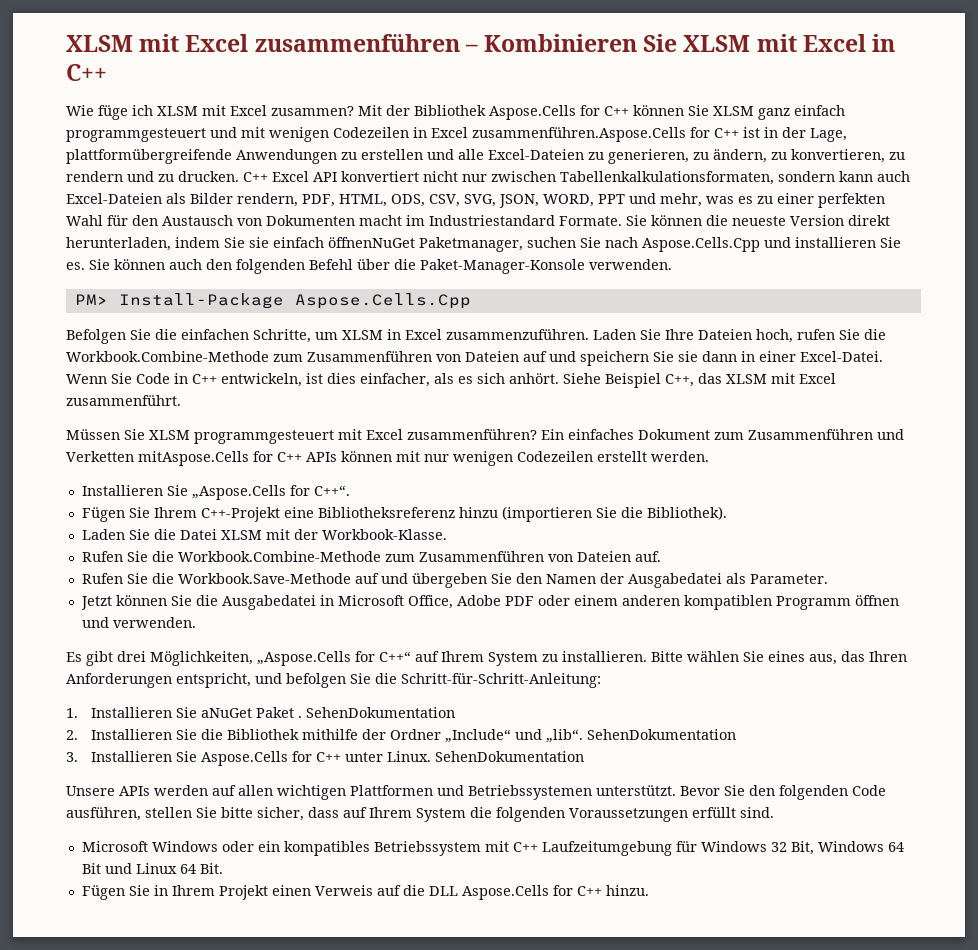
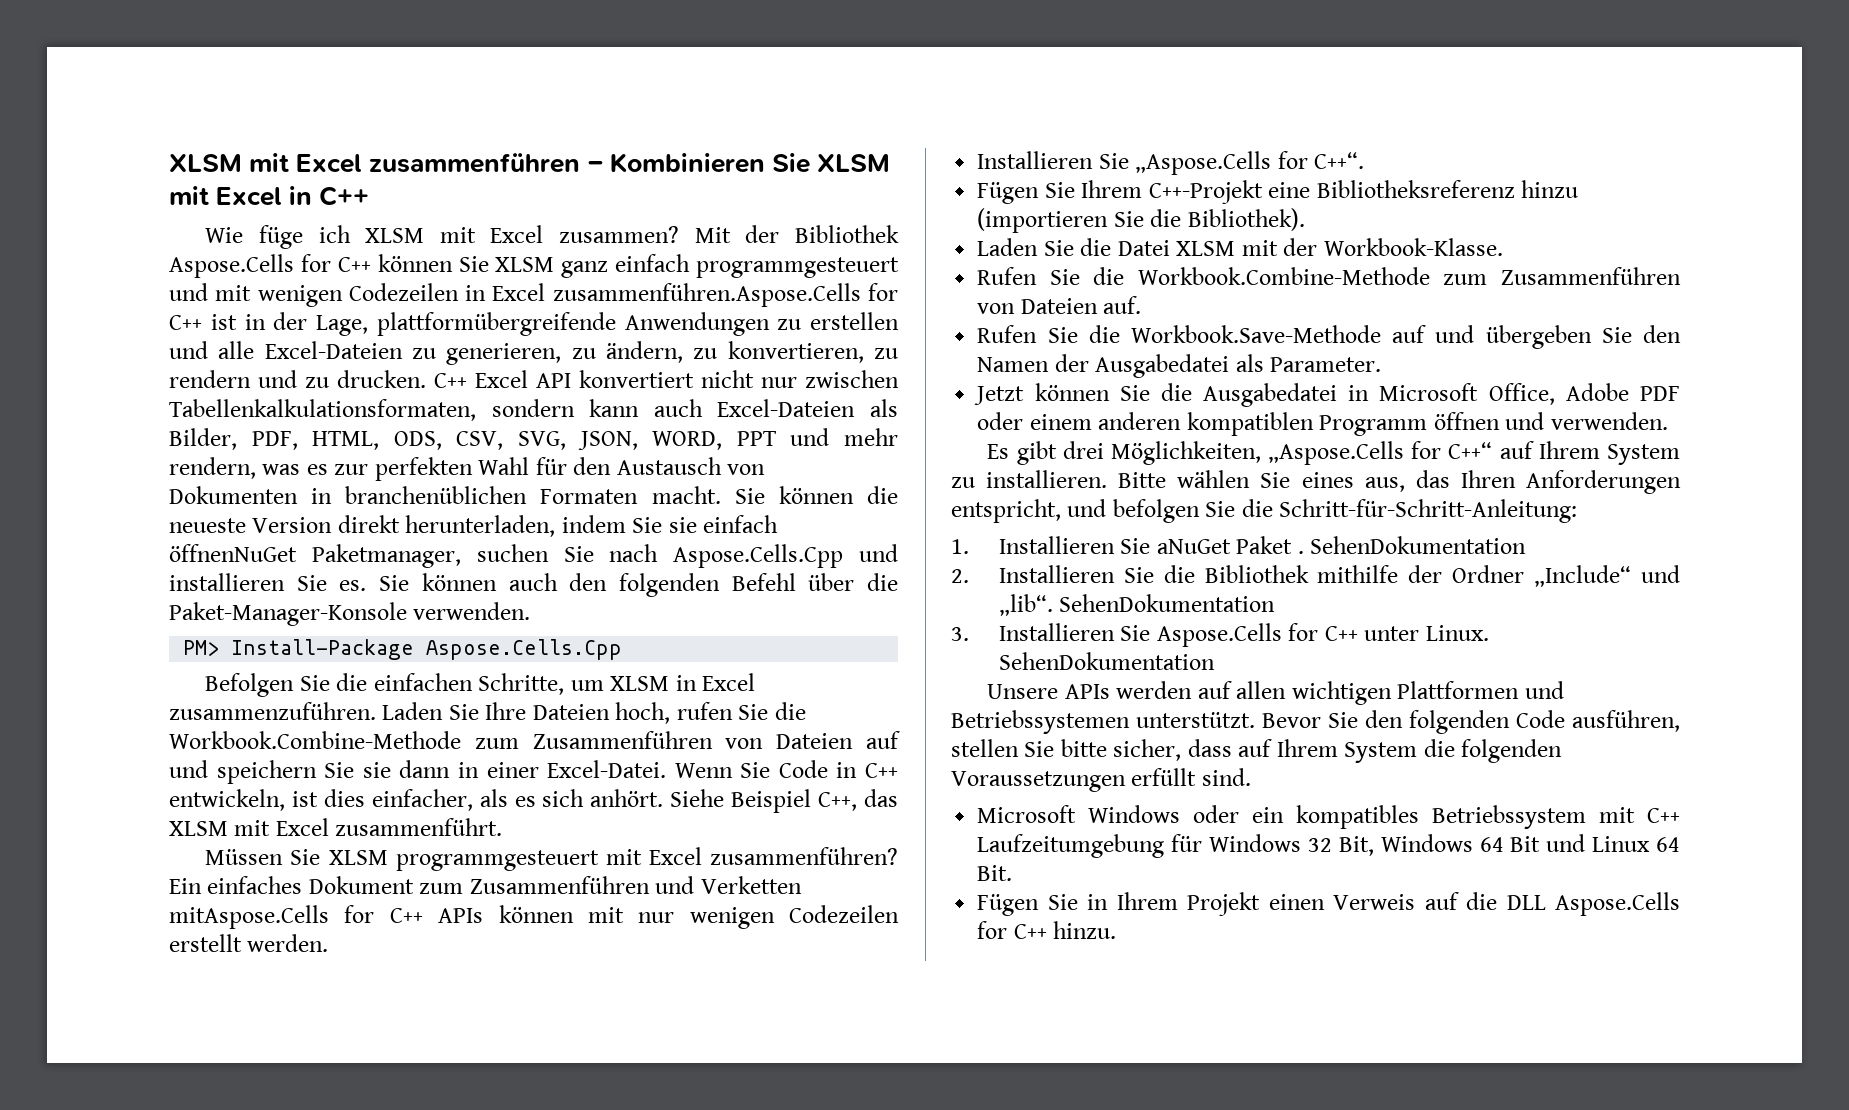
- C++ Excel API konvertiert nicht nur zwischen Tabellenkalkulationsformaten, sondern kann auch Excel-Dateien als Bilder rendern, PDF, HTML, ODS, CSV, SVG, JSON, WORD, PPT und mehr, was es zu einer perfekten Wahl für den Austausch von Dokumenten macht im Industriestandard Formate.
+ C++ Excel API konvertiert nicht nur zwischen Tabellenkalkulationsformaten, sondern kann auch Excel-Dateien als Bilder, PDF, HTML, ODS, CSV, SVG, JSON, WORD, PPT und mehr rendern, was es zur perfekten Wahl für den Austausch von Dokumenten in branchenüblichen Formaten macht.

